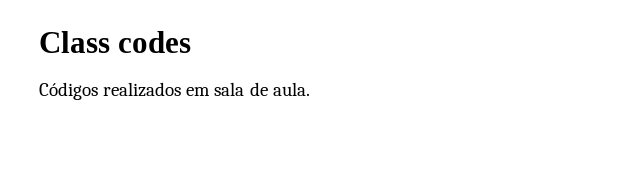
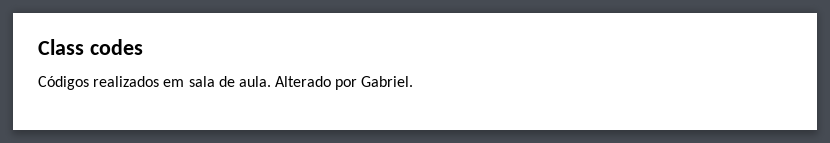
+ Alterado por Gabriel.

